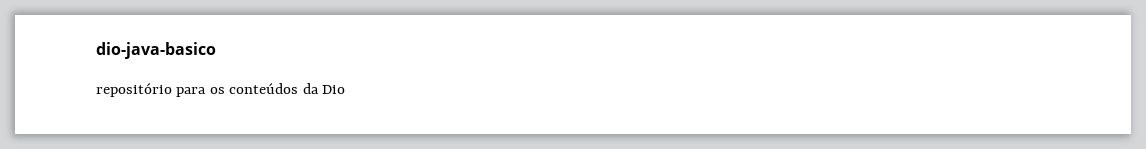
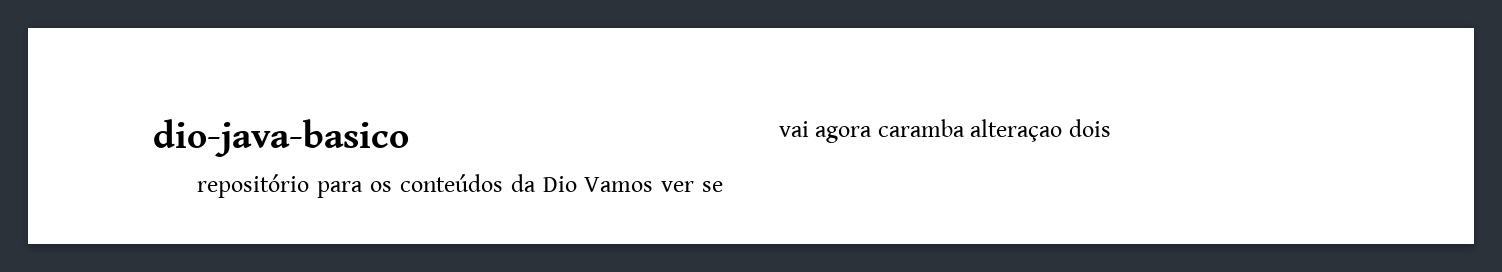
- repositório para os conteúdos da Dio
+ repositório para os conteúdos da Dio Vamos ver se vai agora caramba alteraçao dois

